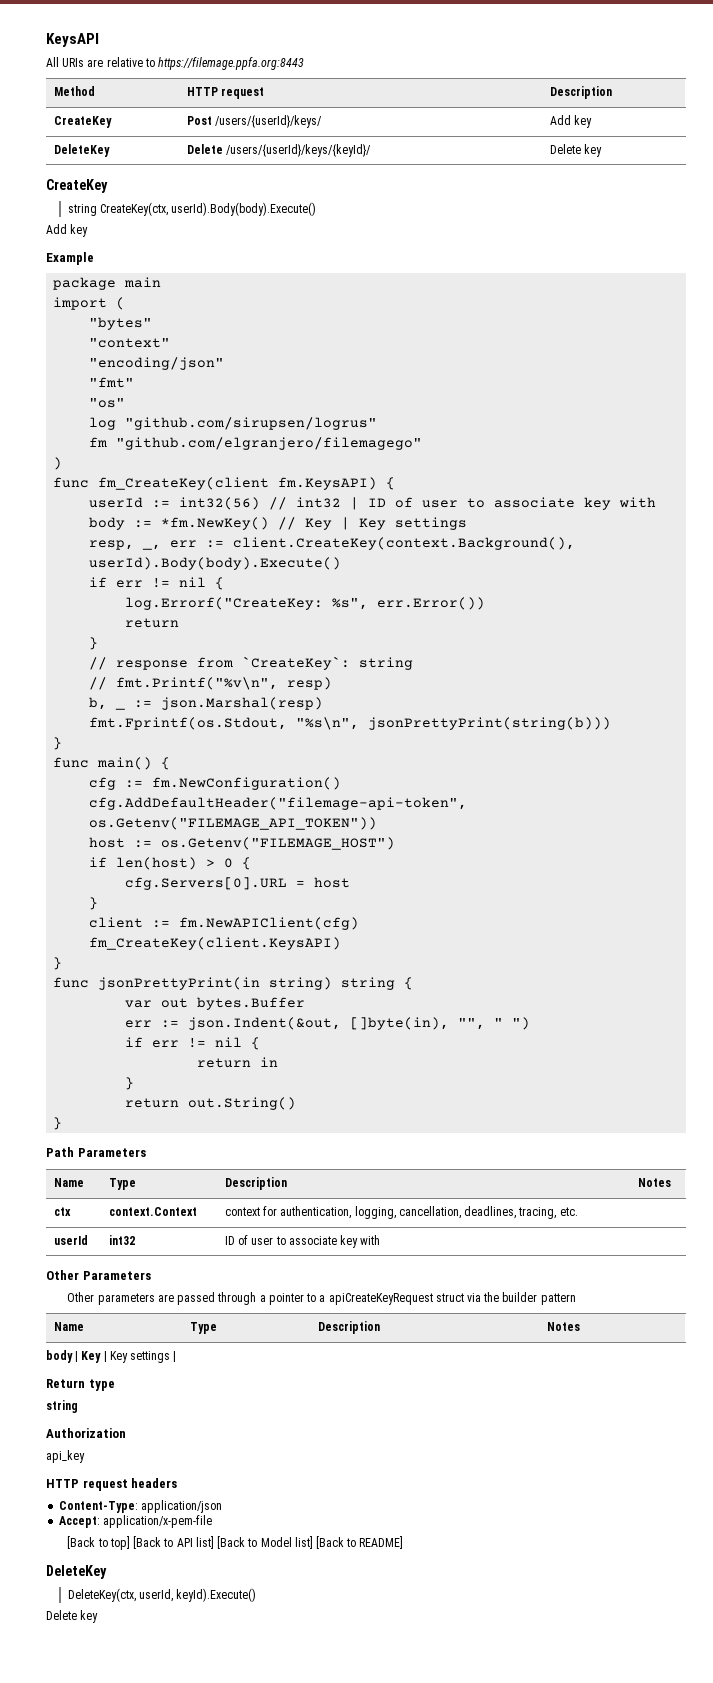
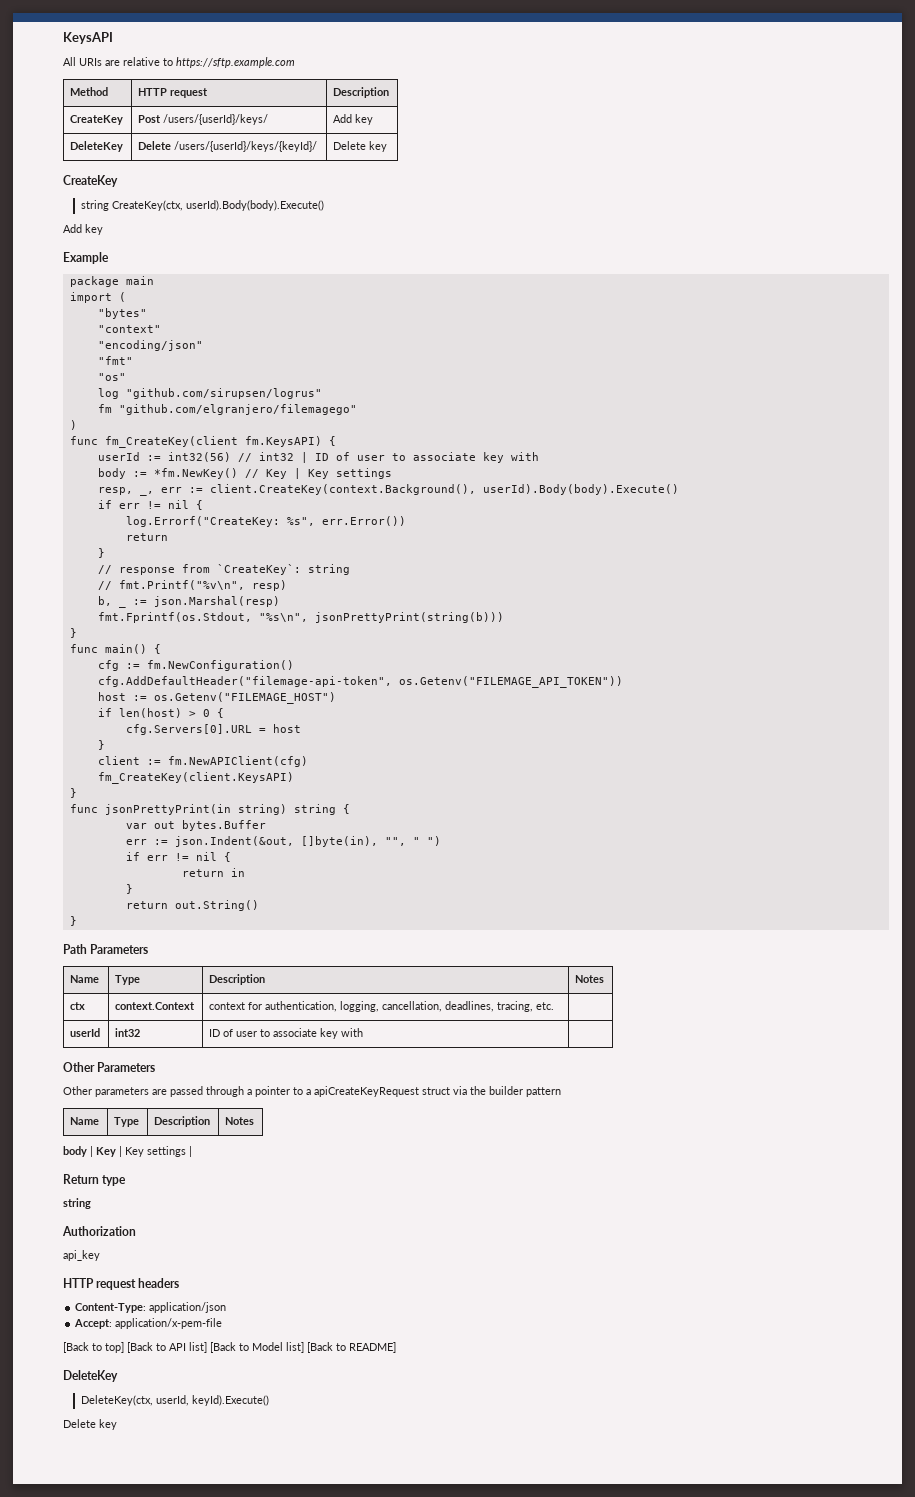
- All URIs are relative to https://filemage.ppfa.org:8443
+ All URIs are relative to https://sftp.example.com

